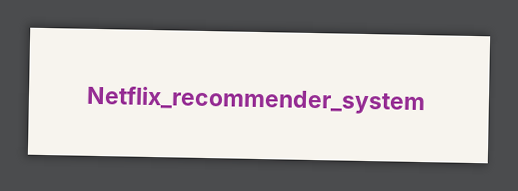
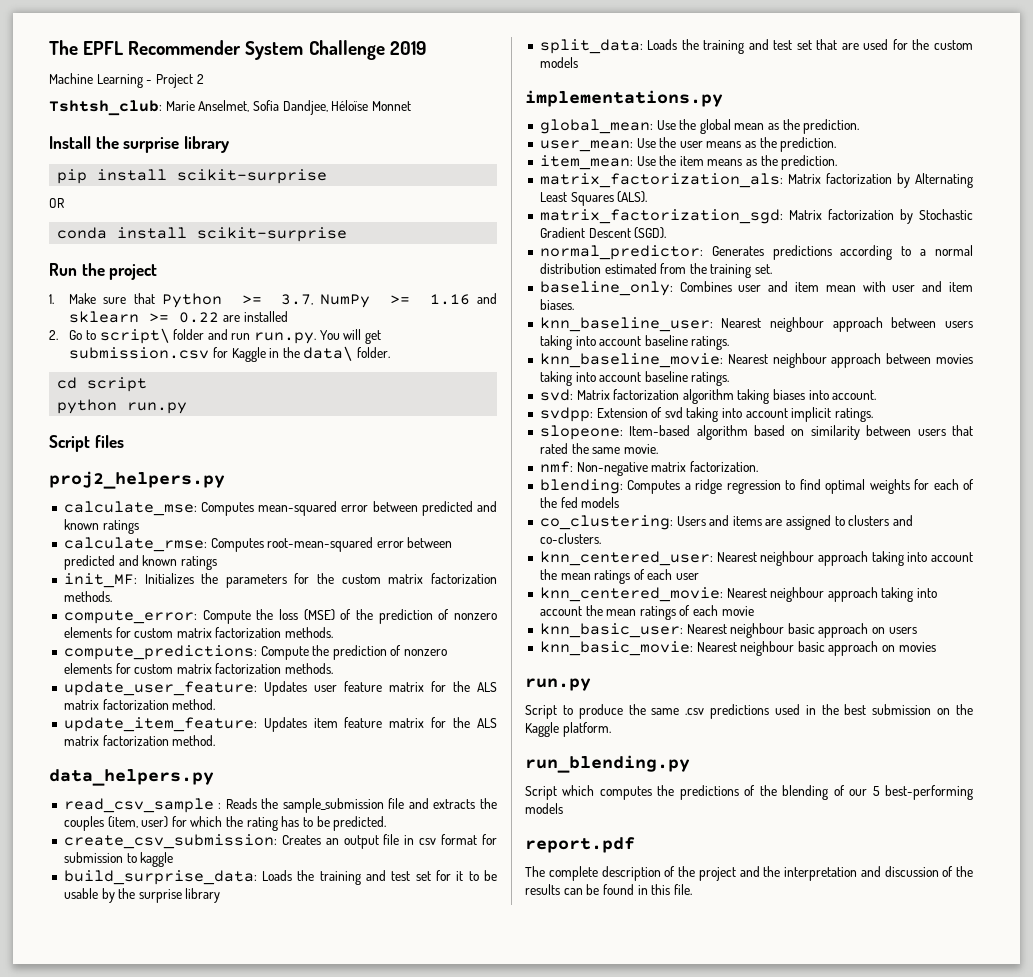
- Netflix_recommender_system
+ The EPFL Recommender System Challenge 2019
+ Machine Learning - Project 2
+ Tshtsh_club: Marie Anselmet, Sofia Dandjee, Héloïse Monnet
+ Install the surprise library
+ pip install scikit-surprise
+ OR
+ conda install scikit-surprise
+ Run the project
+ 1. Make sure that Python >= 3.7, NumPy >= 1.16 and sklearn >= 0.22 are installed
+ 2. Go to script\ folder and run run.py. You will get submission.csv for Kaggle in the data\ folder.
+ cd script
+ python run.py
+ Script files
+ proj2_helpers.py
+ calculate_mse: Computes mean-squared error between predicted and known ratings
+ calculate_rmse: Computes root-mean-squared error between predicted and known ratings
+ init_MF: Initializes the parameters for the custom matrix factorization methods.
+ compute_error: Compute the loss (MSE) of the prediction of nonzero elements for custom matrix factorization methods.
+ compute_predictions: Compute the prediction of nonzero elements for custom matrix factorization methods.
+ update_user_feature: Updates user feature matrix for the ALS matrix factorization method.
+ update_item_feature: Updates item feature matrix for the ALS matrix factorization method.
+ data_helpers.py
+ read_csv_sample : Reads the sample_submission file and extracts the couples (item, user) for which the rating has to be predicted.
+ create_csv_submission: Creates an output file in csv format for submission to kaggle
+ build_surprise_data: Loads the training and test set for it to be usable by the surprise library
+ split_data: Loads the training and test set that are used for the custom models
+ implementations.py
+ global_mean: Use the global mean as the prediction.
+ user_mean: Use the user means as the prediction.
+ item_mean: Use the item means as the prediction.
+ matrix_factorization_als: Matrix factorization by Alternating Least Squares (ALS).
+ matrix_factorization_sgd: Matrix factorization by Stochastic Gradient Descent (SGD).
+ normal_predictor: Generates predictions according to a normal distribution estimated from the training set.
+ baseline_only: Combines user and item mean with user and item biases.
+ knn_baseline_user: Nearest neighbour approach between users taking into account baseline ratings.
+ knn_baseline_movie: Nearest neighbour approach between movies taking into account baseline ratings.
+ svd: Matrix factorization algorithm taking biases into account.
+ svdpp: Extension of svd taking into account implicit ratings.
+ slopeone: Item-based algorithm based on similarity between users that rated the same movie.
+ nmf: Non-negative matrix factorization.
+ blending: Computes a ridge regression to find optimal weights for each of the fed models
+ co_clustering: Users and items are assigned to clusters and co-clusters.
+ knn_centered_user: Nearest neighbour approach taking into account the mean ratings of each user
+ knn_centered_movie: Nearest neighbour approach taking into account the mean ratings of each movie
+ knn_basic_user: Nearest neighbour basic approach on users
+ knn_basic_movie: Nearest neighbour basic approach on movies
+ run.py
+ Script to produce the same .csv predictions used in the best submission on the Kaggle platform.
+ run_blending.py
+ Script which computes the predictions of the blending of our 5 best-performing models
+ report.pdf
+ The complete description of the project and the interpretation and discussion of the results can be found in this file.

